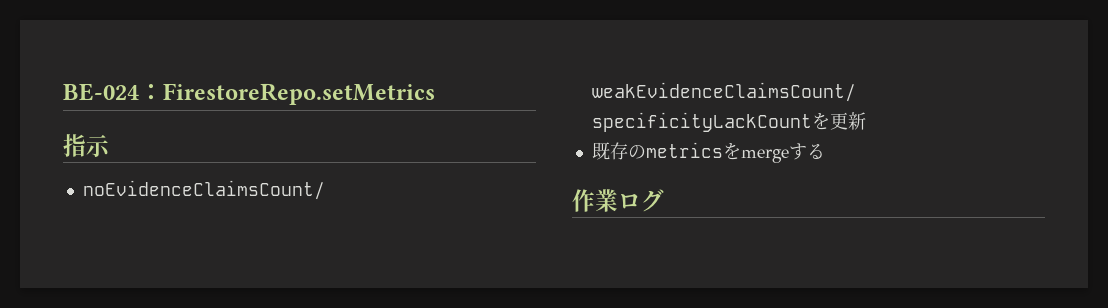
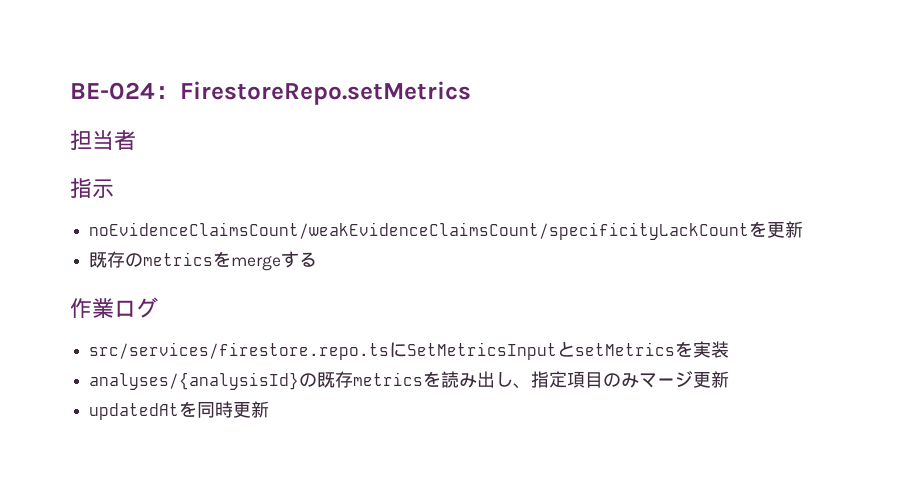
+ 担当者
+ src/services/firestore.repo.tsにSetMetricsInputとsetMetricsを実装
+ analyses/{analysisId}の既存metricsを読み出し、指定項目のみマージ更新
+ updatedAtを同時更新

